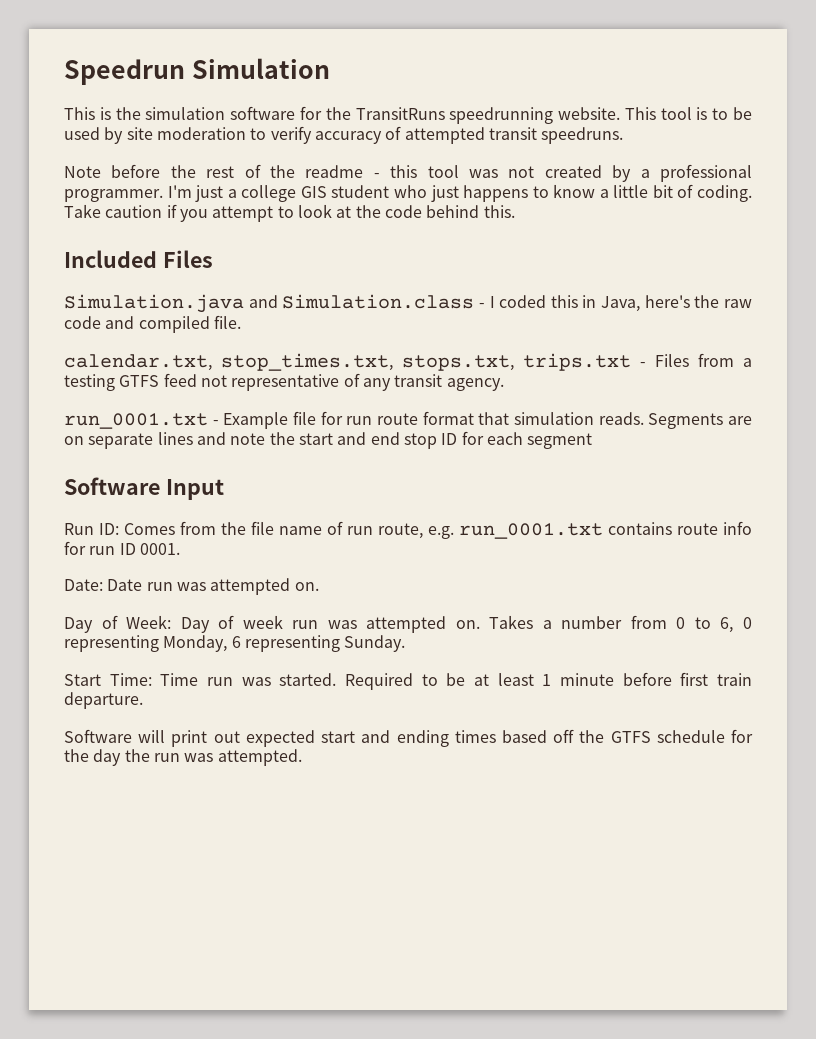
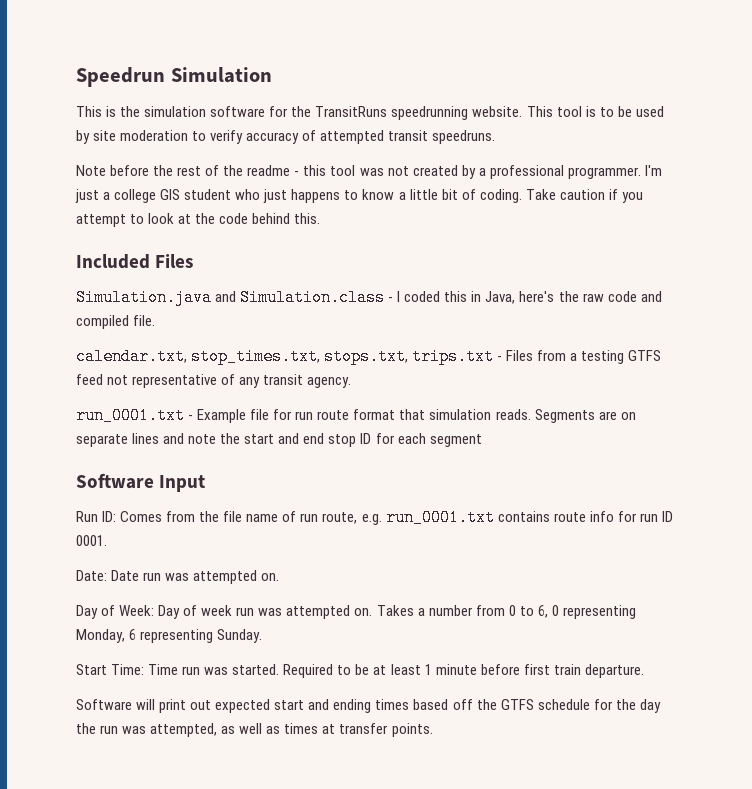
- Software will print out expected start and ending times based off the GTFS schedule for the day the run was attempted.
+ Software will print out expected start and ending times based off the GTFS schedule for the day the run was attempted, as well as times at transfer points.

